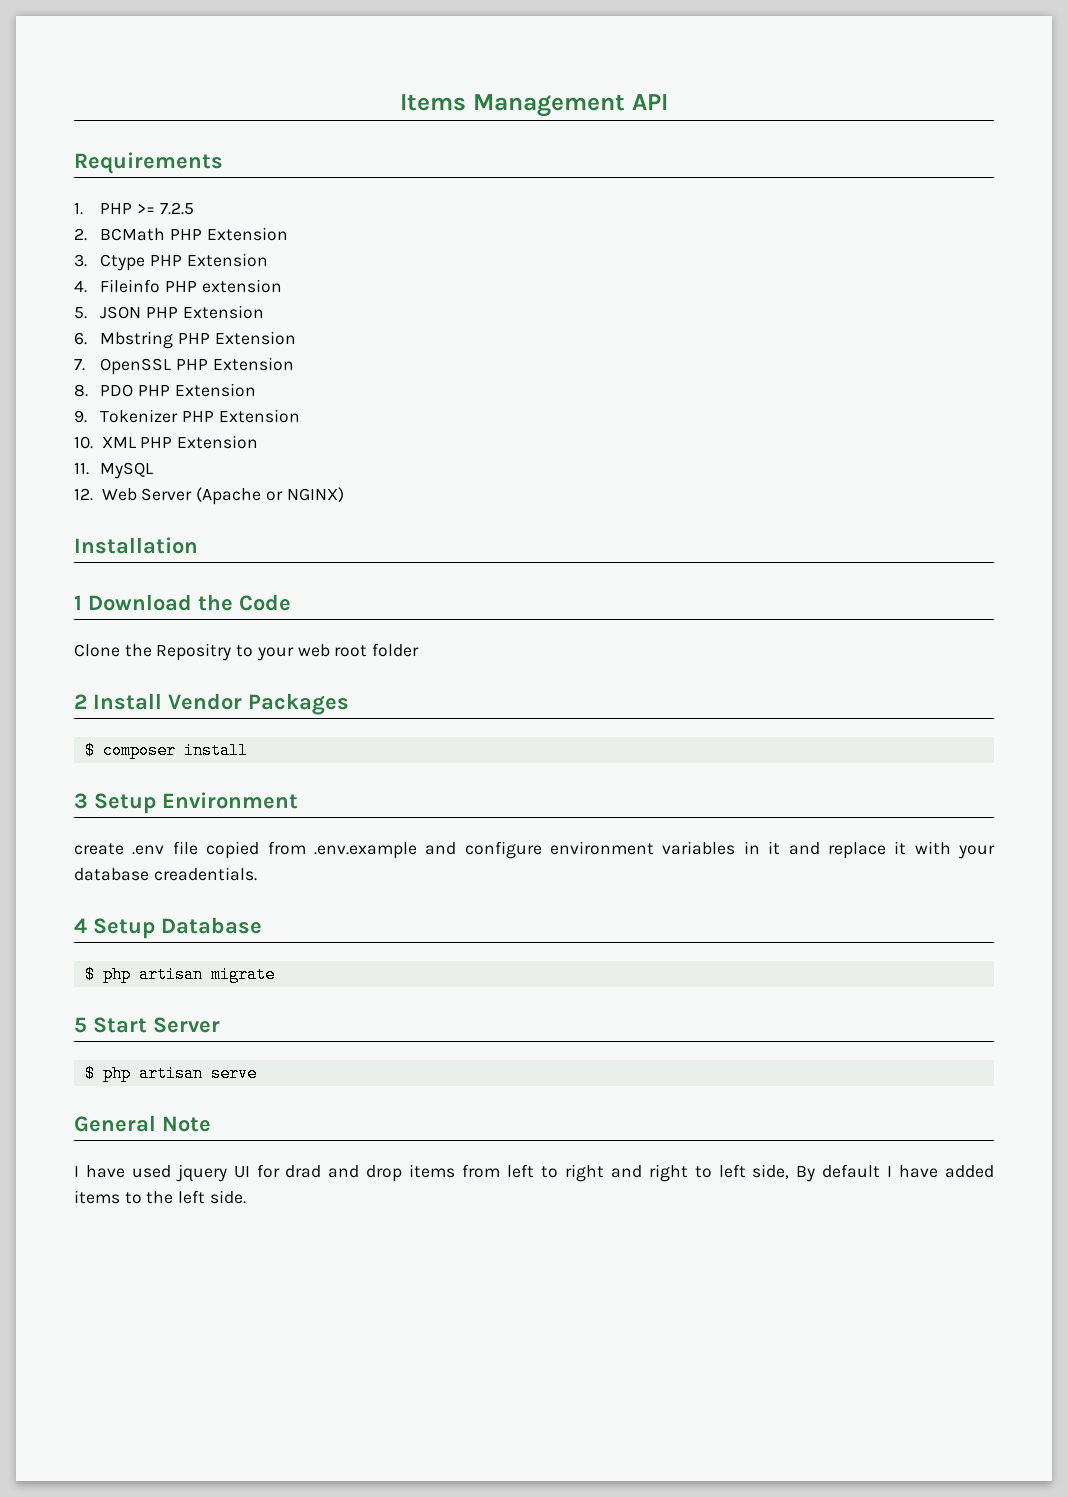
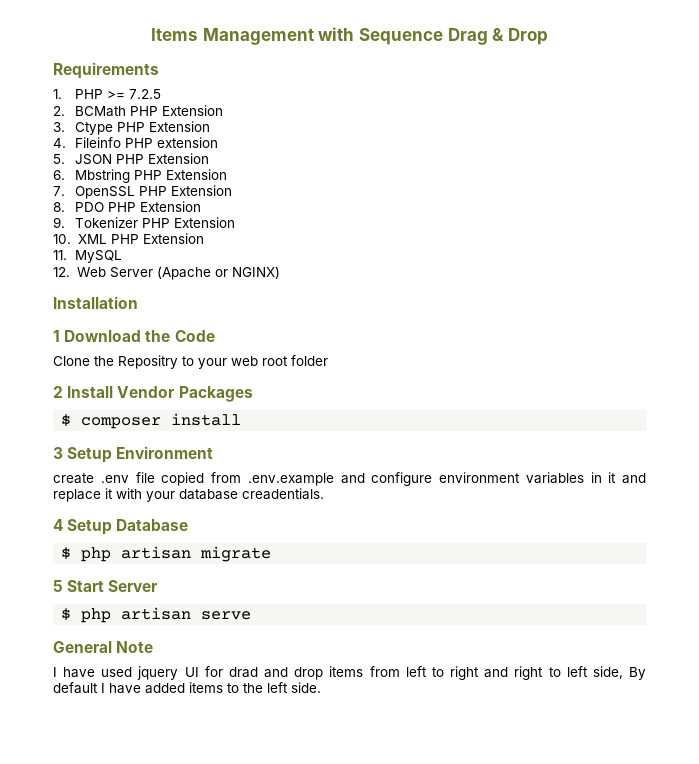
- Items Management API
+ Items Management with Sequence Drag & Drop

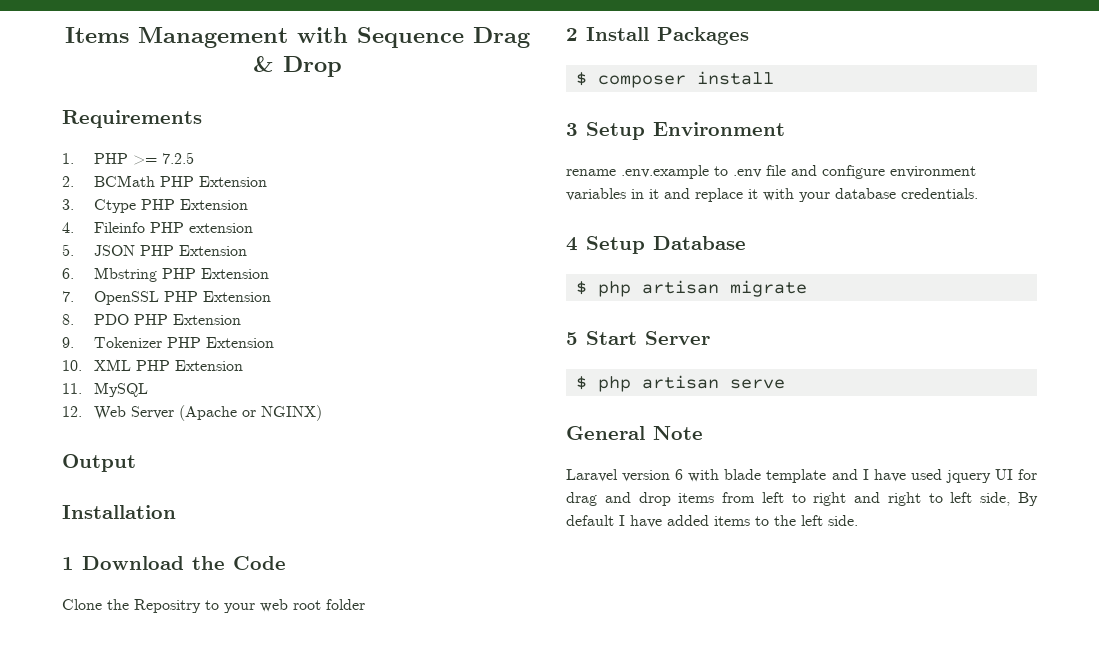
+ Output
- 2 Install Vendor Packages
+ 2 Install Packages
- create .env file copied from .env.example and configure environment variables in it and replace it with your database creadentials.
+ rename .env.example to .env file and configure environment variables in it and replace it with your database credentials.
- I have used jquery UI for drad and drop items from left to right and right to left side, By default I have added items to the left side.
+ Laravel version 6 with blade template and I have used jquery UI for drag and drop items from left to right and right to left side, By default I have added items to the left side.

